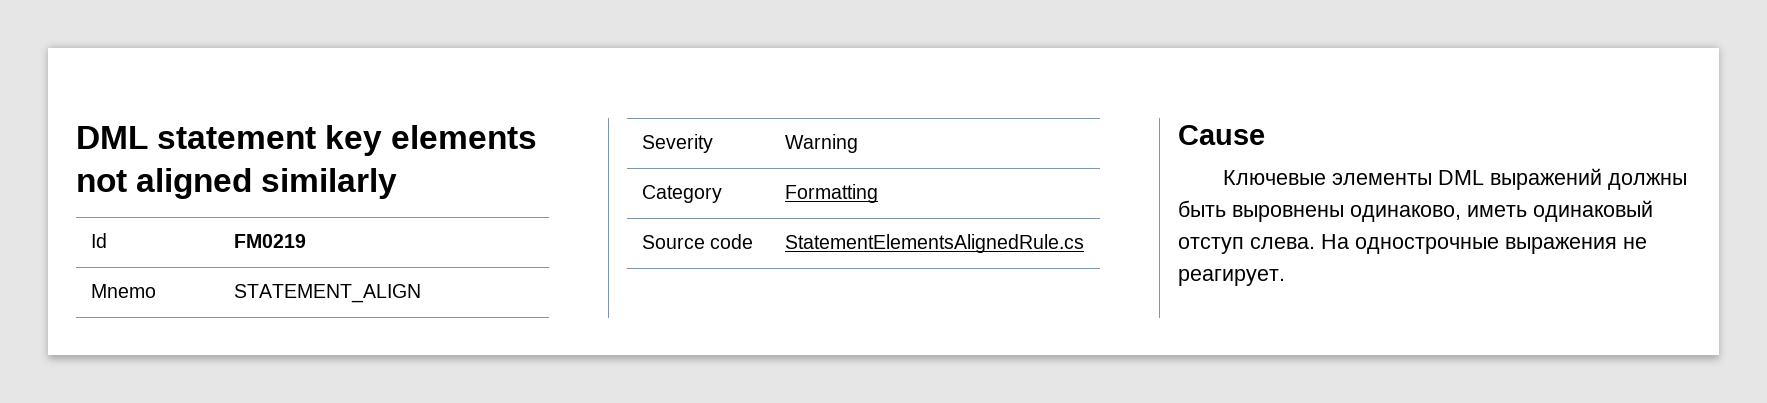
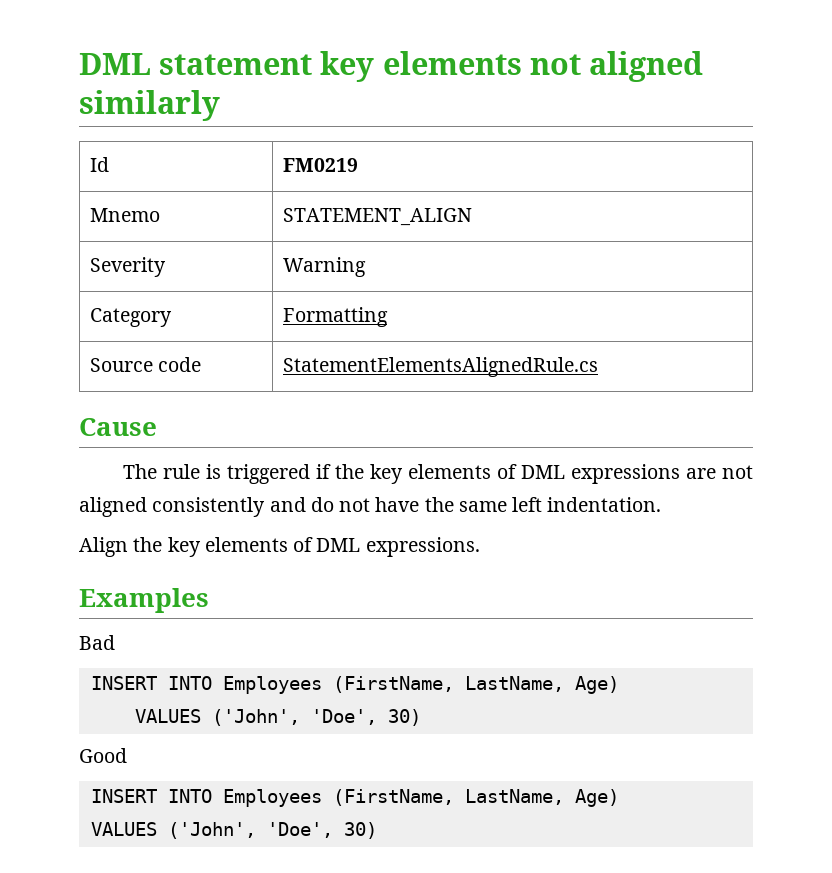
- Ключевые элементы DML выражений должны быть выровнены одинаково, иметь одинаковый отступ слева. На однострочные выражения не реагирует.
+ The rule is triggered if the key elements of DML expressions are not aligned consistently and do not have the same left indentation.
+ Align the key elements of DML expressions.
+ Examples
+ Bad
+ INSERT INTO Employees (FirstName, LastName, Age)
+ VALUES ('John', 'Doe', 30)
+ Good
+ INSERT INTO Employees (FirstName, LastName, Age)
+ VALUES ('John', 'Doe', 30)

